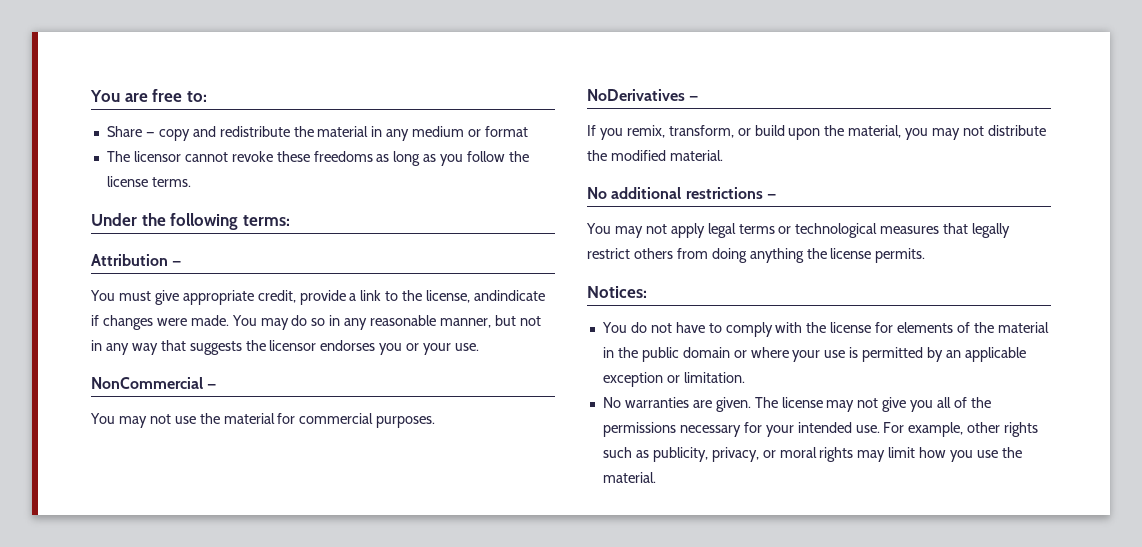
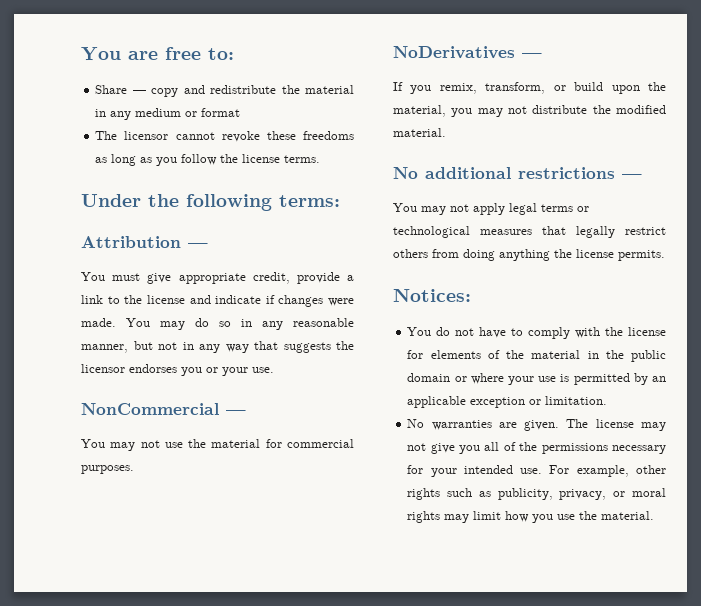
- You must give appropriate credit, provide a link to the license, andindicate if changes were made.
+ You must give appropriate credit, provide a link to the license and indicate if changes were made.

